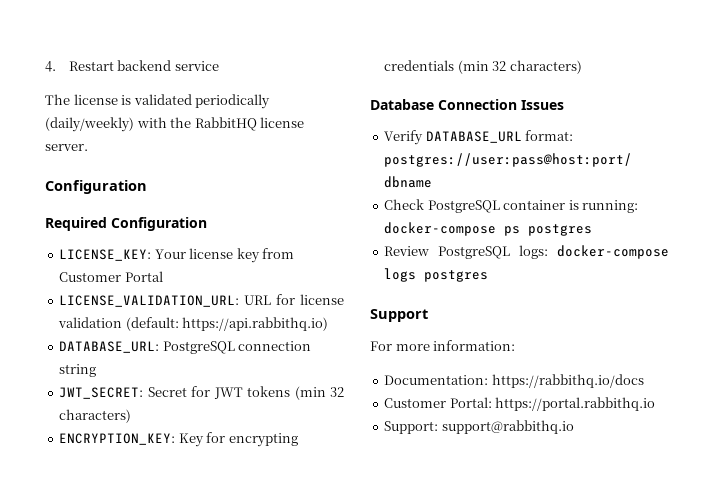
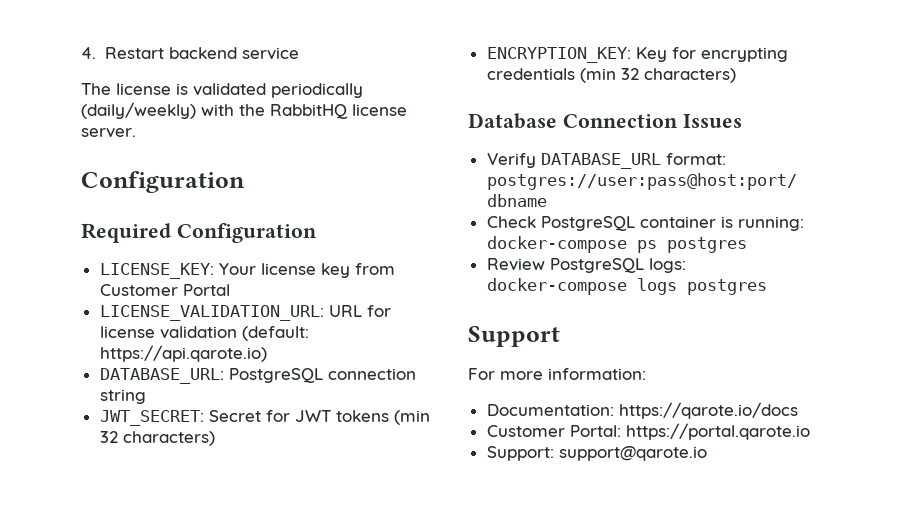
- LICENSE_VALIDATION_URL: URL for license validation (default: https://api.rabbithq.io)
+ LICENSE_VALIDATION_URL: URL for license validation (default: https://api.qarote.io)
- Documentation: https://rabbithq.io/docs
+ Documentation: https://qarote.io/docs
- Customer Portal: https://portal.rabbithq.io
+ Customer Portal: https://portal.qarote.io
- Support: support@rabbithq.io
+ Support: support@qarote.io

